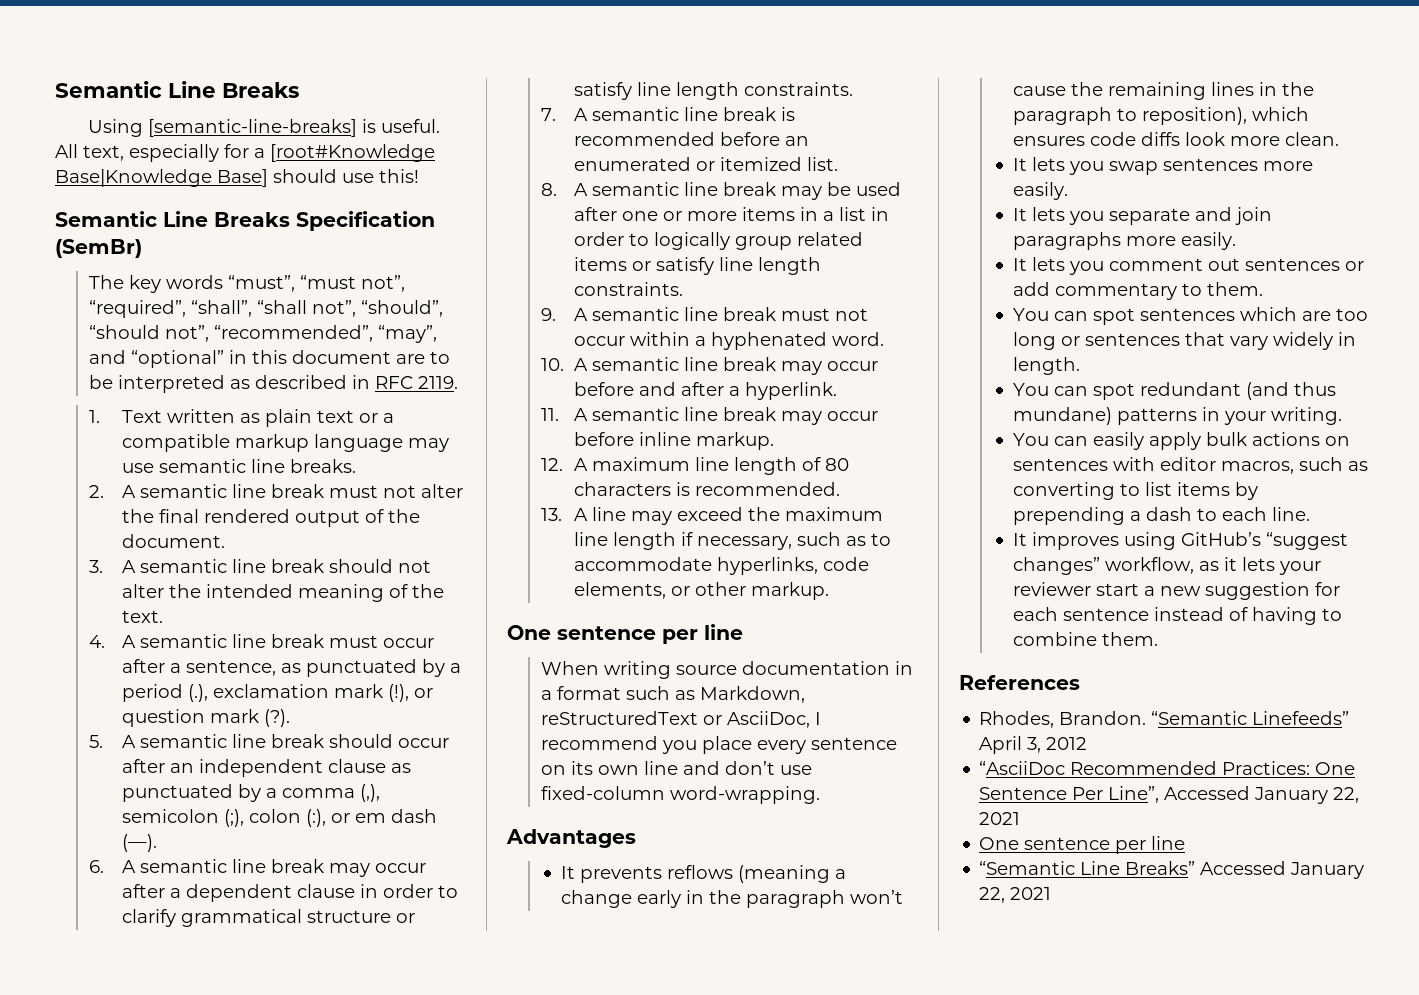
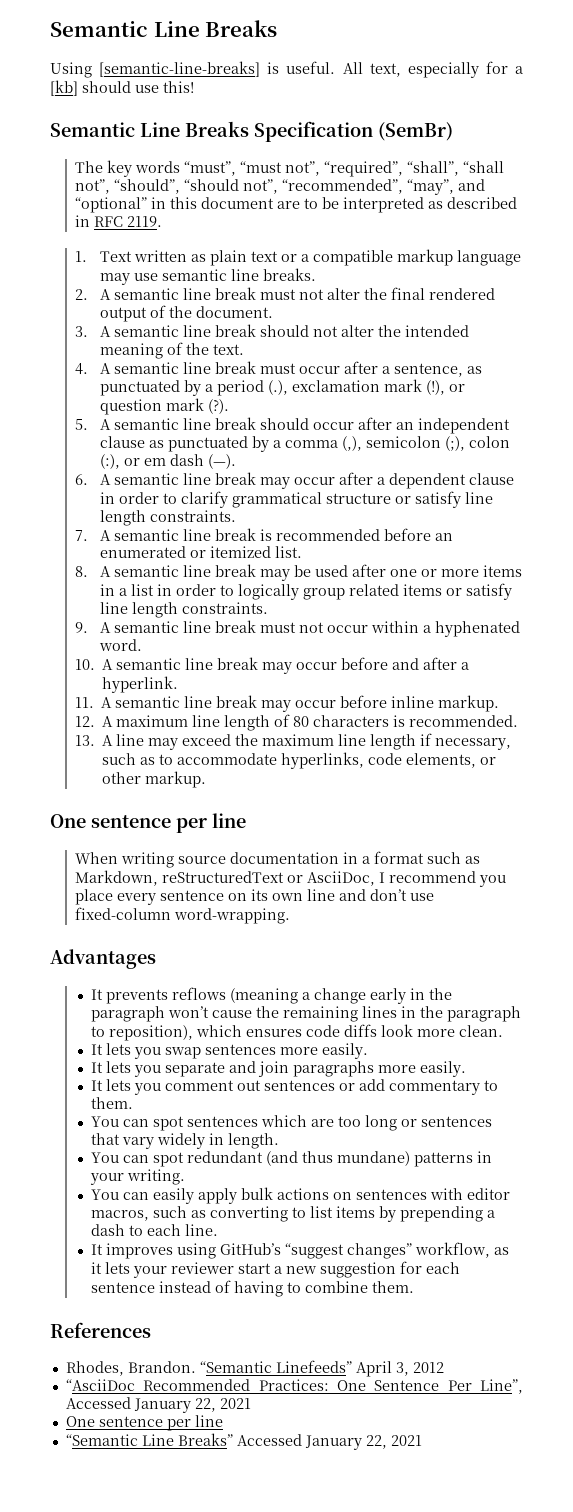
- All text, especially for a [root#Knowledge Base|Knowledge Base] should use this!
+ All text, especially for a [kb] should use this!

